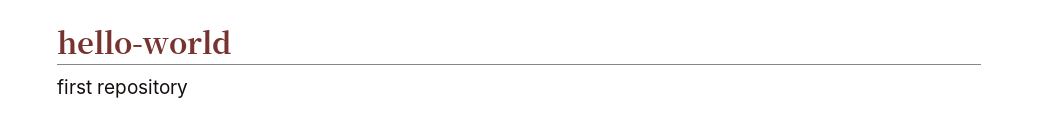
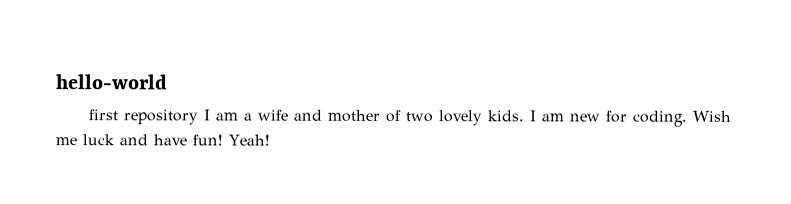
- first repository
+ first repository I am a wife and mother of two lovely kids. I am new for coding. Wish me luck and have fun! Yeah!

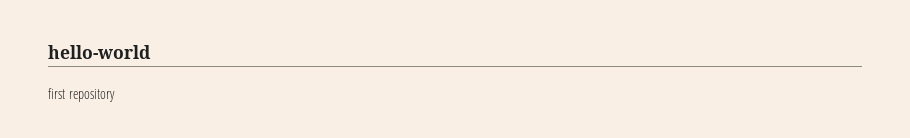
- first repository I am a wife and mother of two lovely kids. I am new for coding. Wish me luck and have fun! Yeah!
+ first repository

